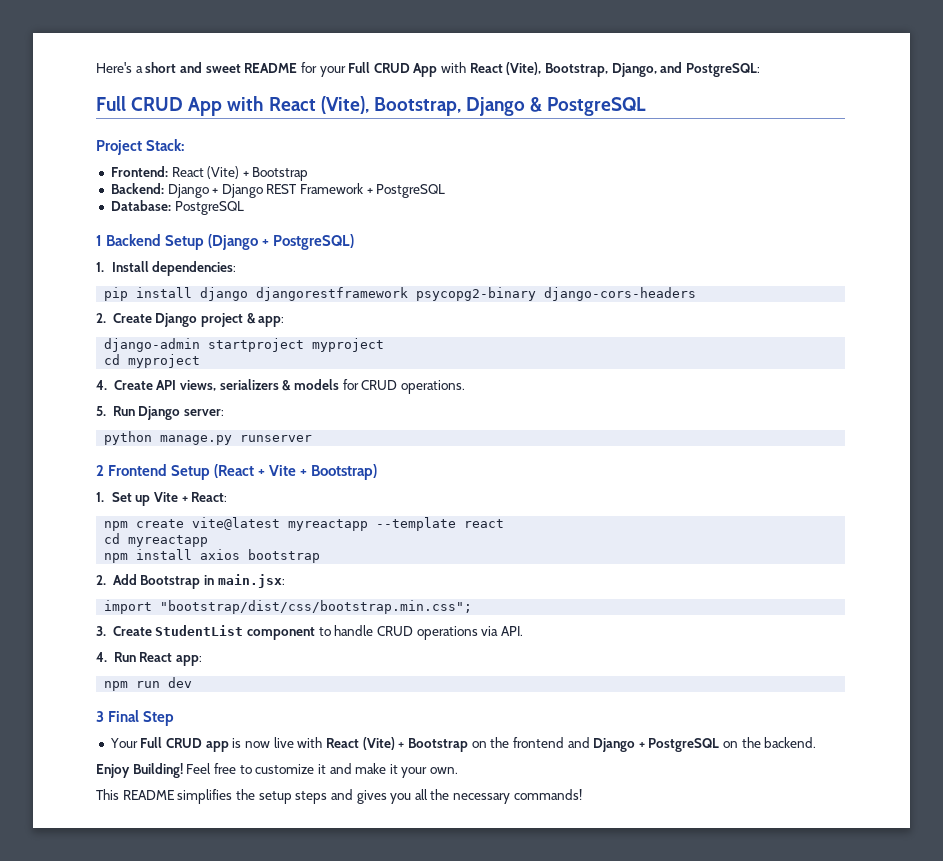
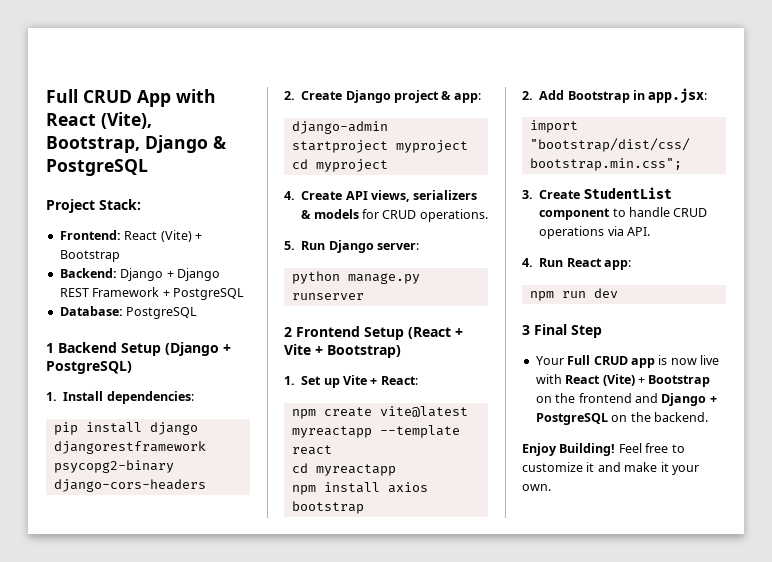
- Here's a short and sweet README for your Full CRUD App with React (Vite), Bootstrap, Django, and PostgreSQL:
- 2. Add Bootstrap in main.jsx:
+ 2. Add Bootstrap in app.jsx:
- This README simplifies the setup steps and gives you all the necessary commands!

